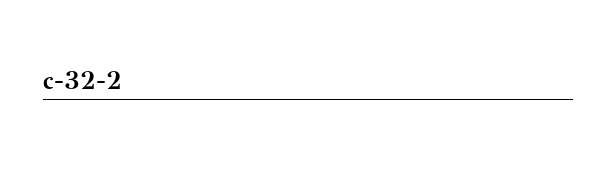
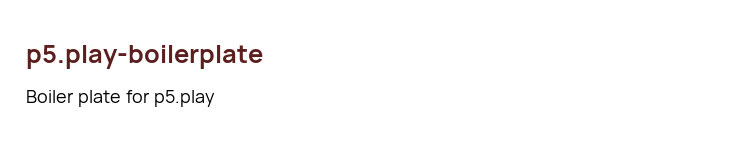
- c-32-2
+ p5.play-boilerplate
+ Boiler plate for p5.play

